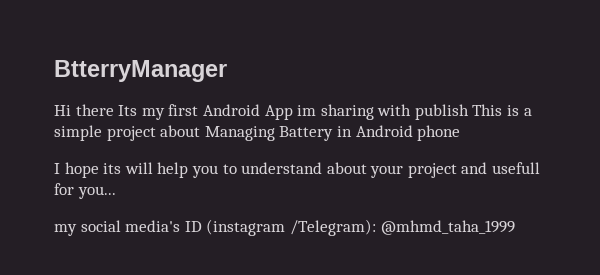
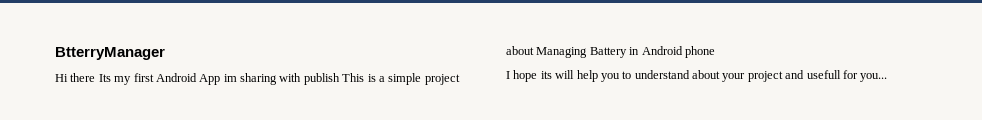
- my social media's ID (instagram /Telegram): @mhmd_taha_1999

